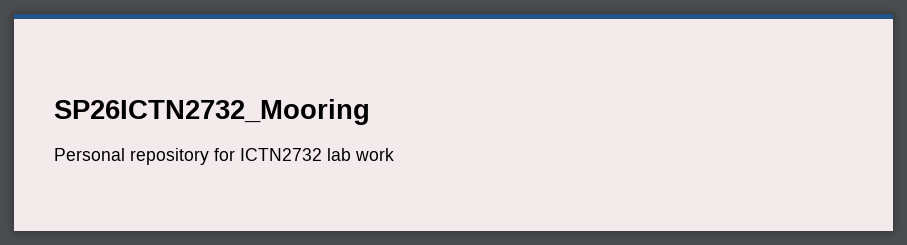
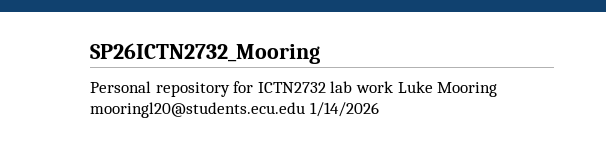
- Personal repository for ICTN2732 lab work
+ Personal repository for ICTN2732 lab work Luke Mooring mooringl20@students.ecu.edu 1/14/2026

